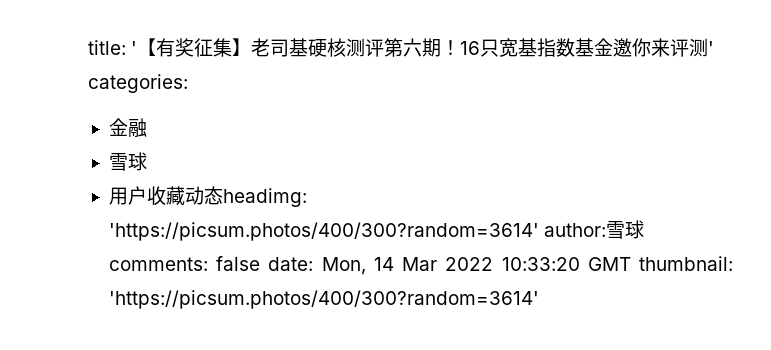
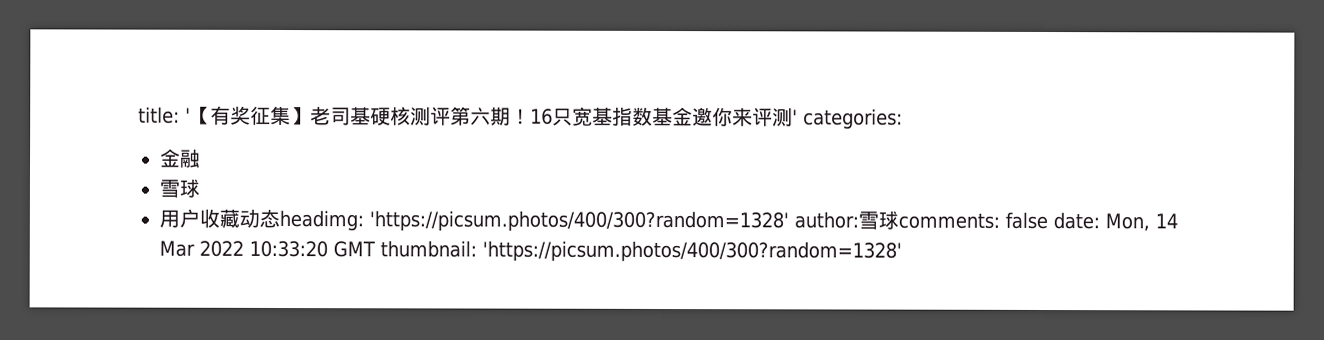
- 用户收藏动态headimg: 'https://picsum.photos/400/300?random=3614' author:雪球comments: false date: Mon, 14 Mar 2022 10:33:20 GMT thumbnail: 'https://picsum.photos/400/300?random=3614'
+ 用户收藏动态headimg: 'https://picsum.photos/400/300?random=1328' author:雪球comments: false date: Mon, 14 Mar 2022 10:33:20 GMT thumbnail: 'https://picsum.photos/400/300?random=1328'

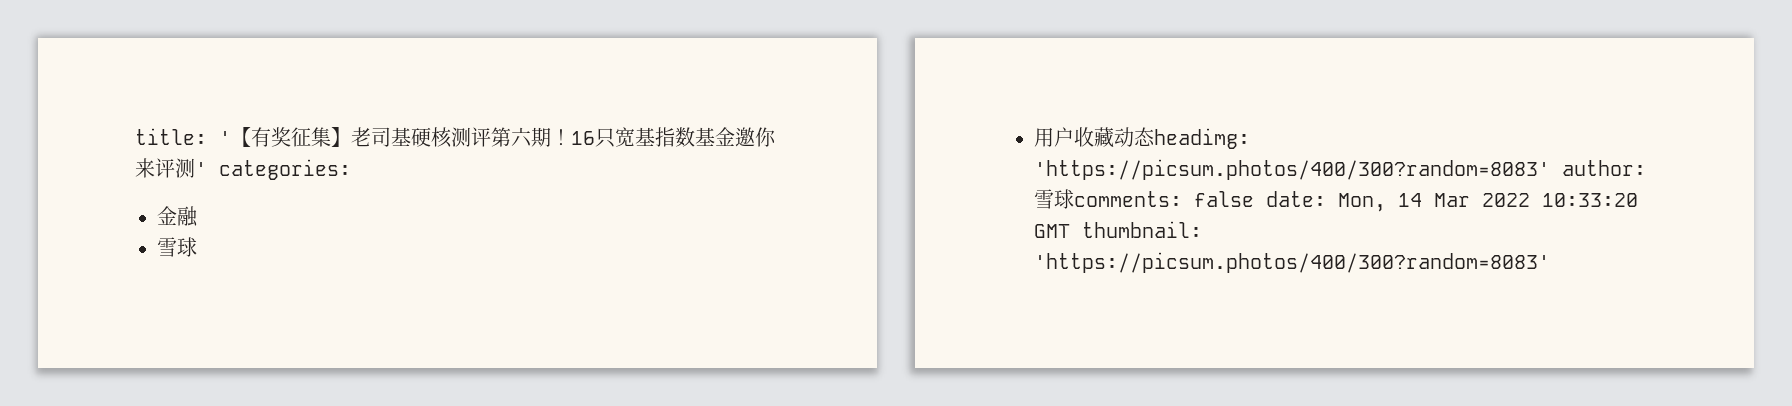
- 用户收藏动态headimg: 'https://picsum.photos/400/300?random=1328' author:雪球comments: false date: Mon, 14 Mar 2022 10:33:20 GMT thumbnail: 'https://picsum.photos/400/300?random=1328'
+ 用户收藏动态headimg: 'https://picsum.photos/400/300?random=8083' author:雪球comments: false date: Mon, 14 Mar 2022 10:33:20 GMT thumbnail: 'https://picsum.photos/400/300?random=8083'

